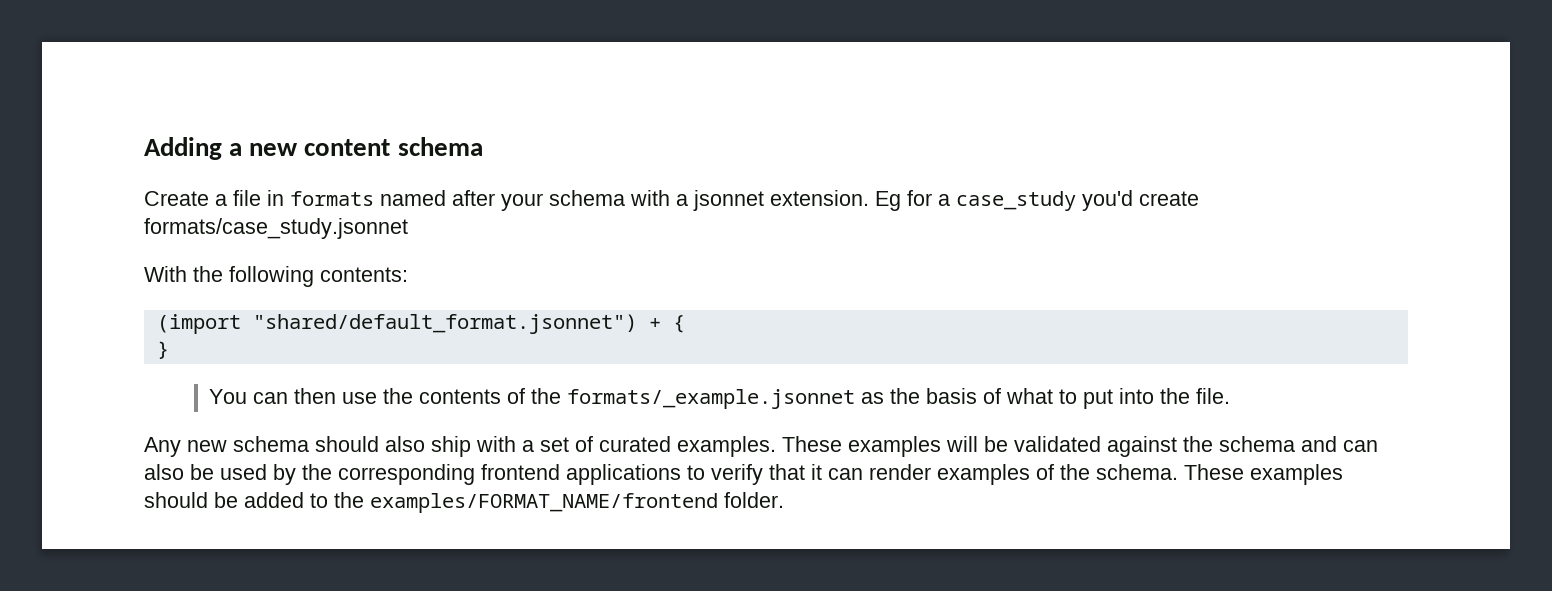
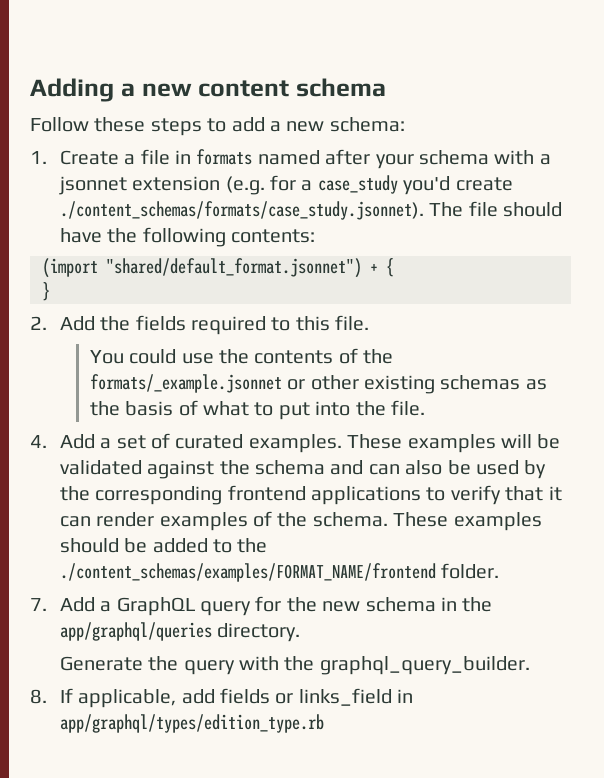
- Create a file in formats named after your schema with a jsonnet extension. Eg for a case_study you'd create formats/case_study.jsonnet
- With the following contents:
+ Follow these steps to add a new schema:
+ 1. Create a file in formats named after your schema with a jsonnet extension (e.g. for a case_study you'd create ./content_schemas/formats/case_study.jsonnet). The file should have the following contents:
+ 2. Add the fields required to this file.
- You can then use the contents of the formats/_example.jsonnet as the basis of what to put into the file.
+ You could use the contents of the formats/_example.jsonnet or other existing schemas as the basis of what to put into the file.
- Any new schema should also ship with a set of curated examples.
+ 4. Add a set of curated examples.
- These examples should be added to the examples/FORMAT_NAME/frontend folder.
+ These examples should be added to the ./content_schemas/examples/FORMAT_NAME/frontend folder.
+ 7. Add a GraphQL query for the new schema in the app/graphql/queries directory.
+ Generate the query with the graphql_query_builder.
+ 8. If applicable, add fields or links_field in app/graphql/types/edition_type.rb

